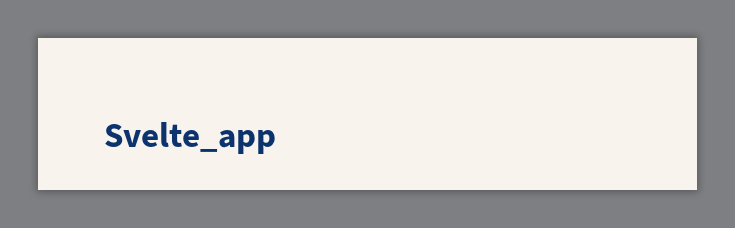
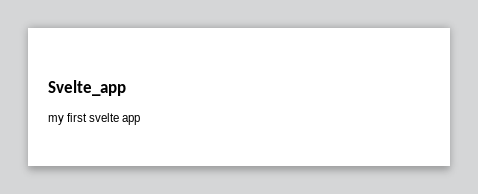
+ my first svelte app

